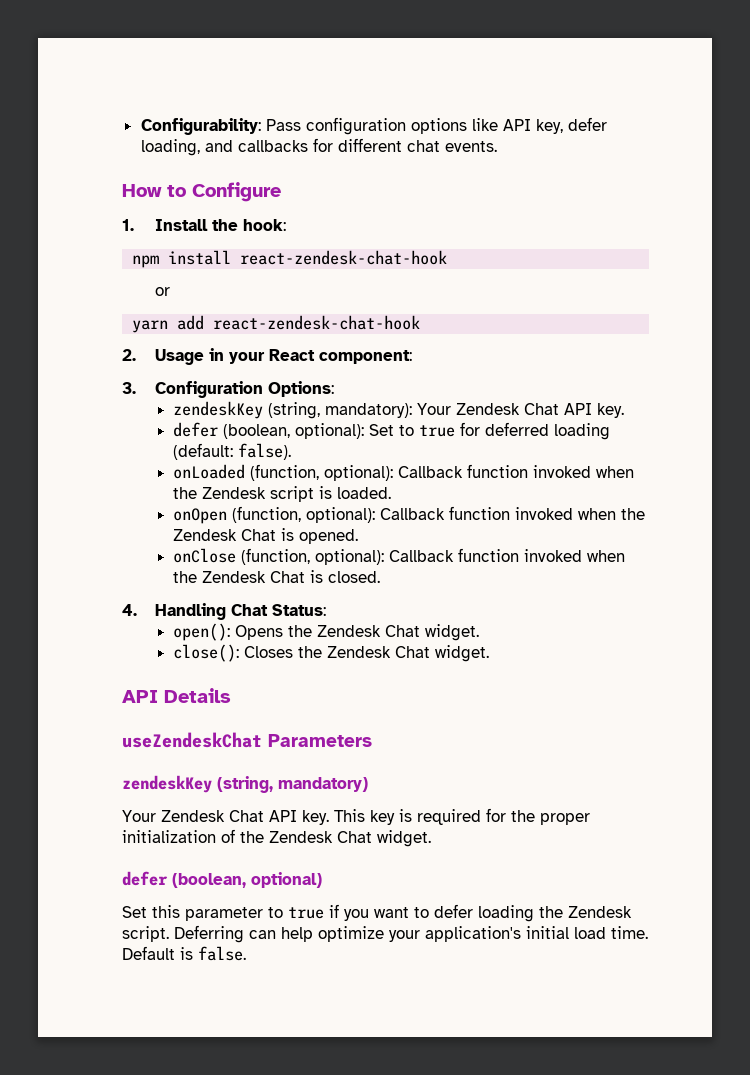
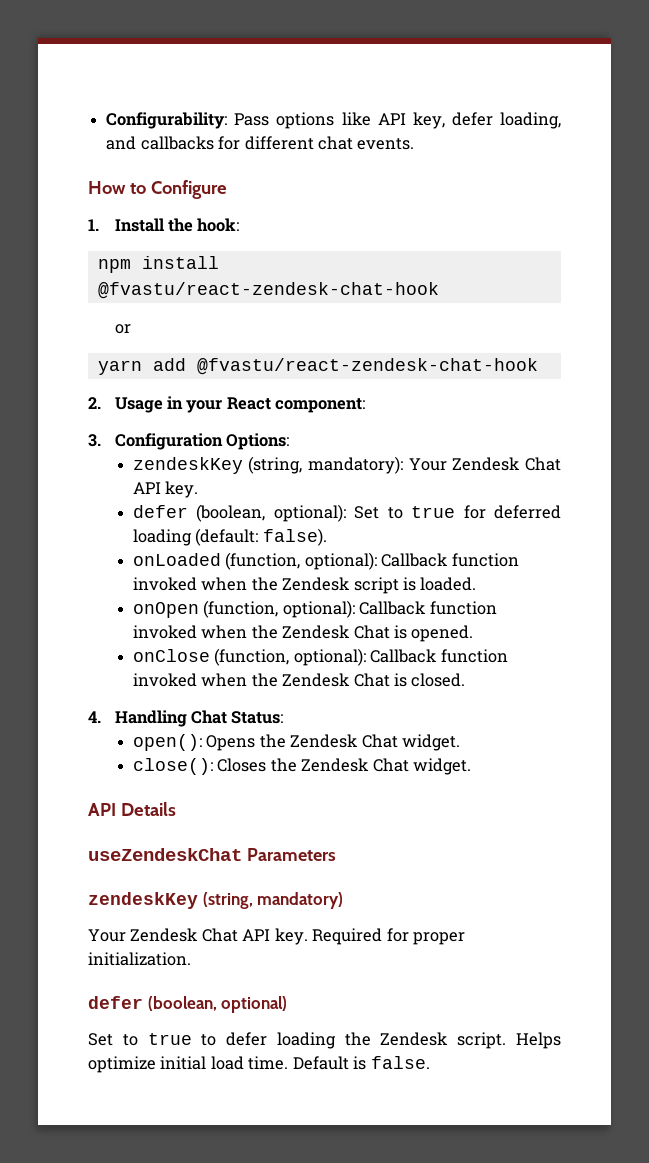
- Configurability: Pass configuration options like API key, defer loading, and callbacks for different chat events.
+ Configurability: Pass options like API key, defer loading, and callbacks for different chat events.
- npm install react-zendesk-chat-hook
+ npm install @fvastu/react-zendesk-chat-hook
- yarn add react-zendesk-chat-hook
+ yarn add @fvastu/react-zendesk-chat-hook
- This key is required for the proper initialization of the Zendesk Chat widget.
+ Required for proper initialization.
  defer (boolean, optional)
- Set this parameter to true if you want to defer loading the Zendesk script.
+ Set to true to defer loading the Zendesk script.
- Deferring can help optimize your application's initial load time.
+ Helps optimize initial load time.

